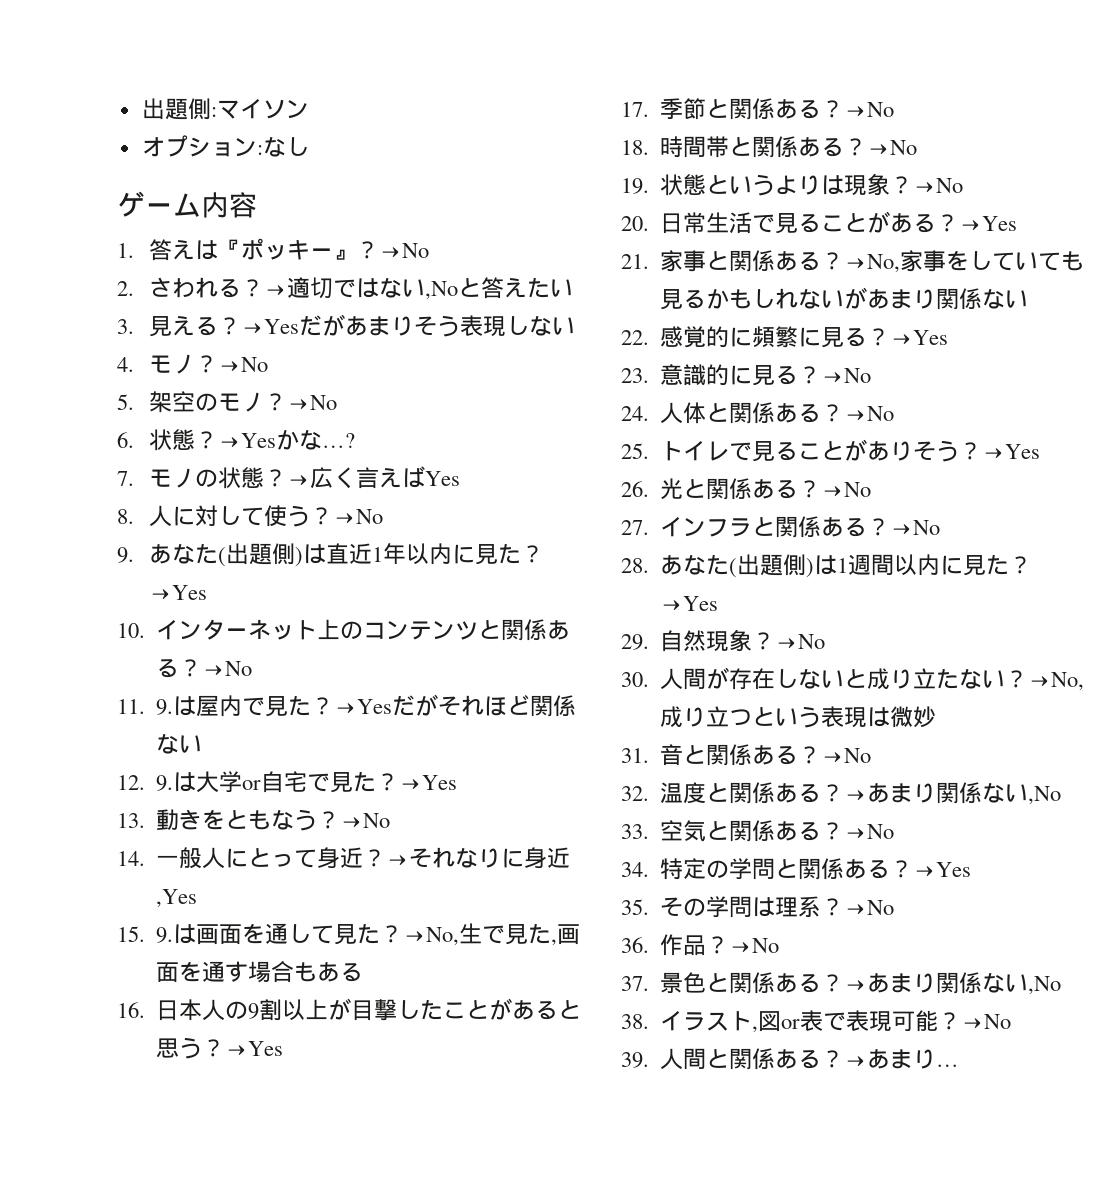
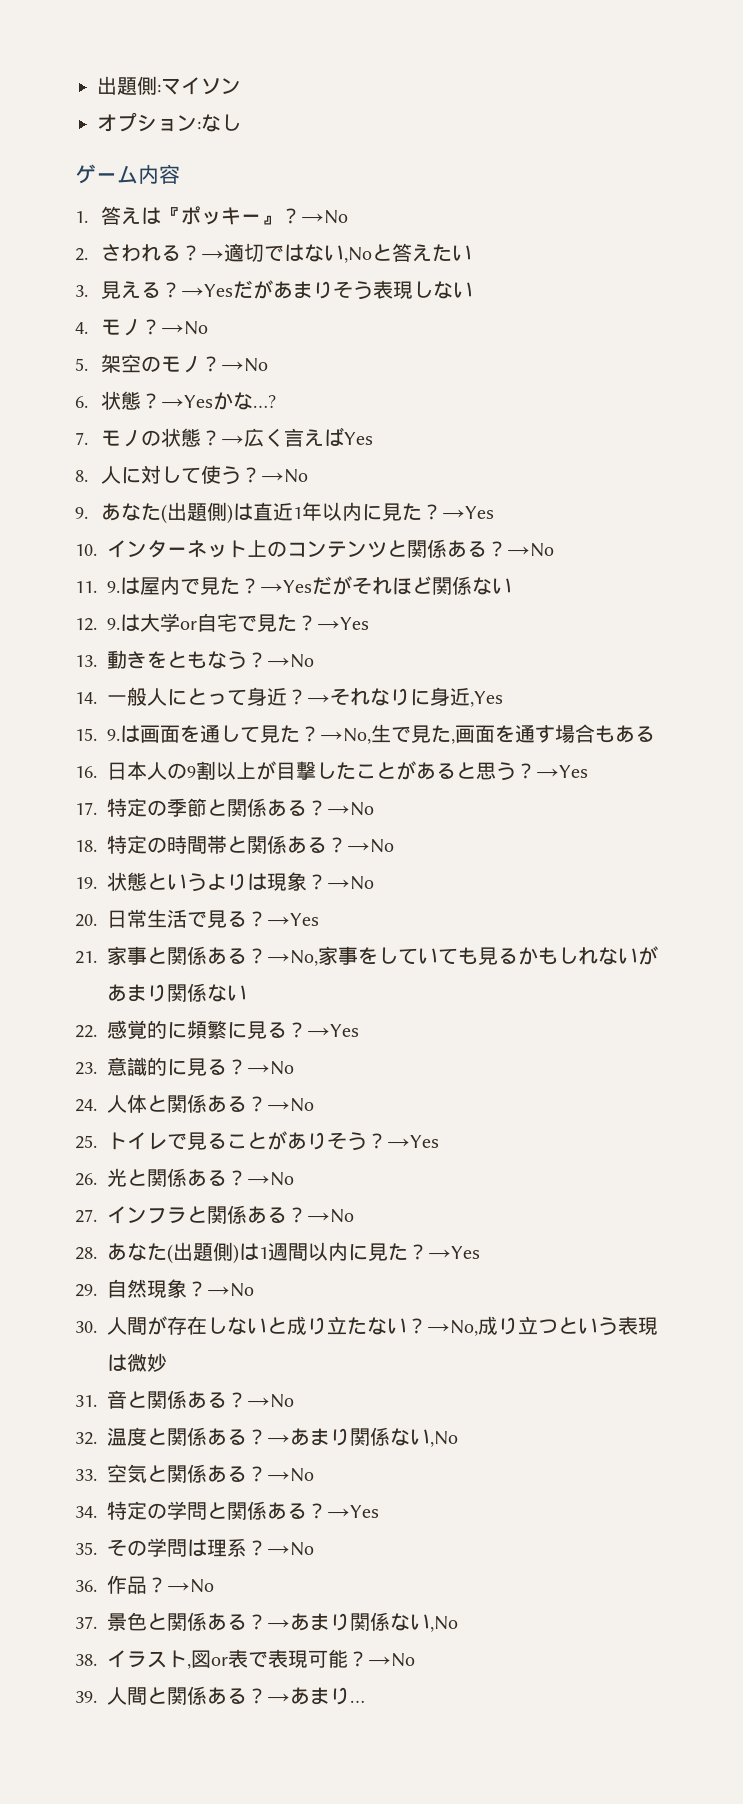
- 17.季節と関係ある？
+ 17.特定の季節と関係ある？
- 18.時間帯と関係ある？
+ 18.特定の時間帯と関係ある？
- 20.日常生活で見ることがある？
+ 20.日常生活で見る？

